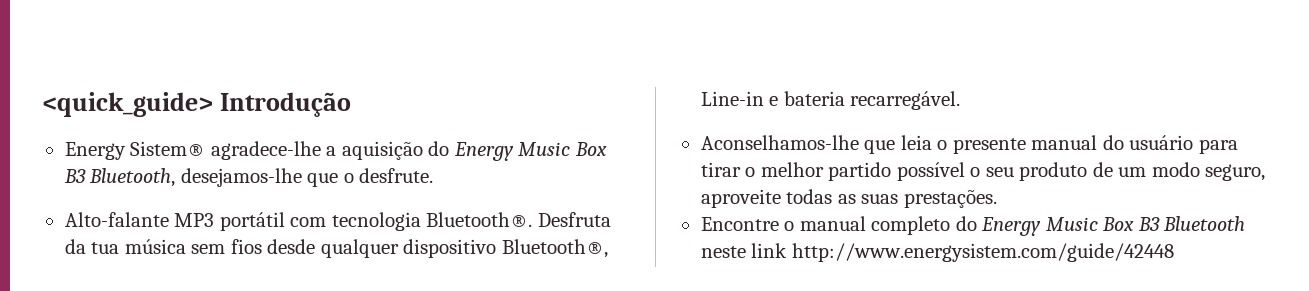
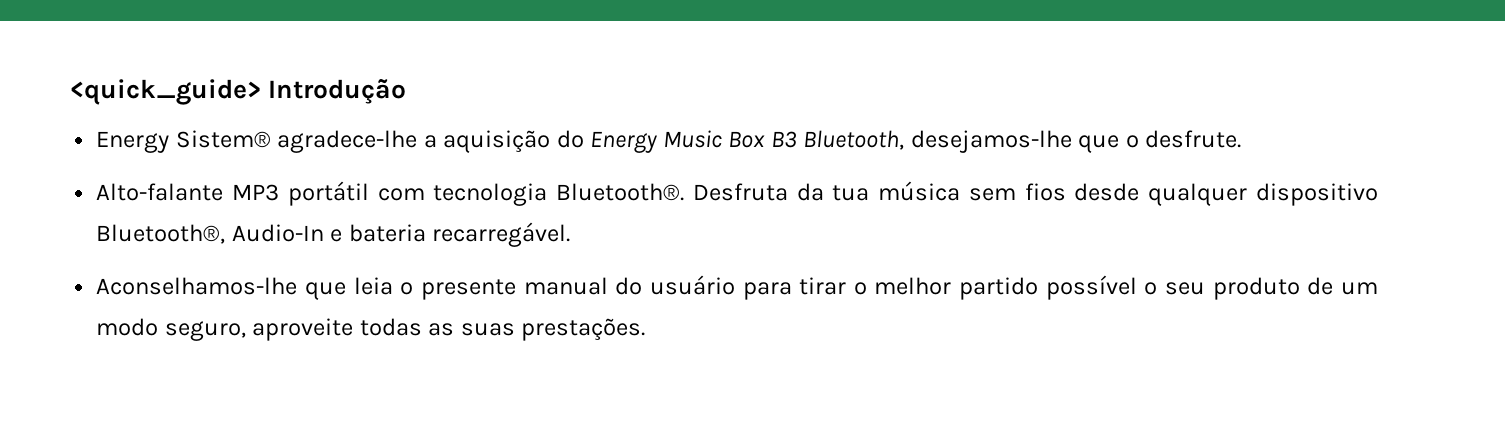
- Desfruta da tua música sem fios desde qualquer dispositivo Bluetooth®, Line-in e bateria recarregável.
+ Desfruta da tua música sem fios desde qualquer dispositivo Bluetooth®, Audio-In e bateria recarregável.
- Encontre o manual completo do Energy Music Box B3 Bluetooth neste link http://www.energysistem.com/guide/42448

